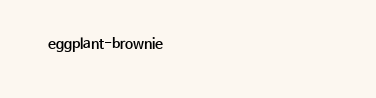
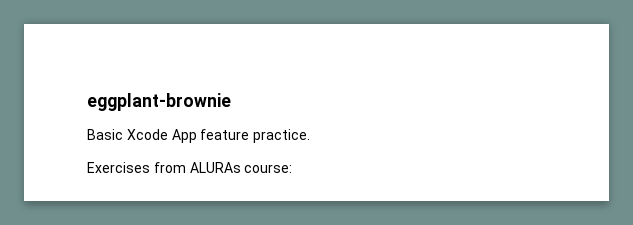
+ Basic Xcode App feature practice.
+ Exercises from ALURAs course:

